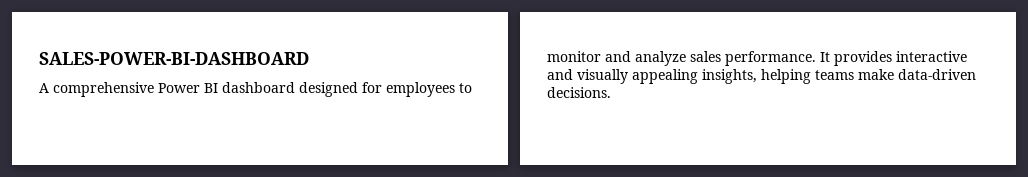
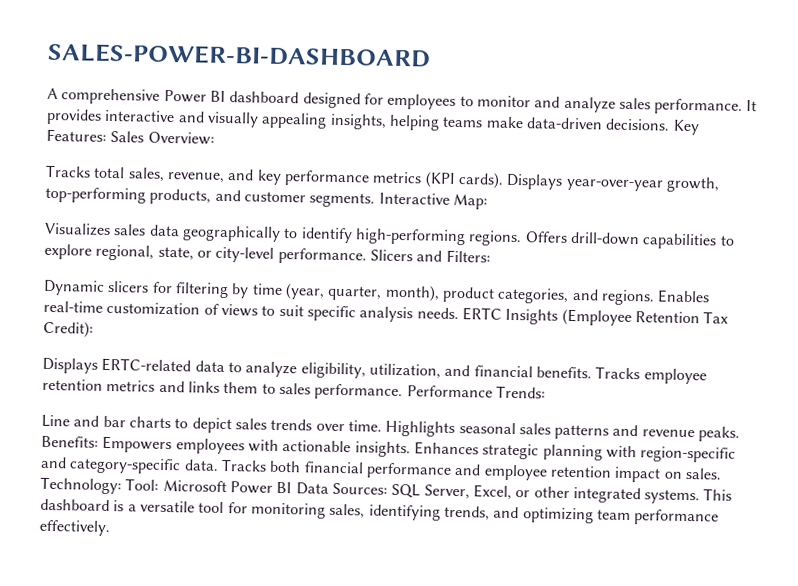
+ Key Features: Sales Overview:
+ Tracks total sales, revenue, and key performance metrics (KPI cards). Displays year-over-year growth, top-performing products, and customer segments. Interactive Map:
+ Visualizes sales data geographically to identify high-performing regions. Offers drill-down capabilities to explore regional, state, or city-level performance. Slicers and Filters:
+ Dynamic slicers for filtering by time (year, quarter, month), product categories, and regions. Enables real-time customization of views to suit specific analysis needs. ERTC Insights (Employee Retention Tax Credit):
+ Displays ERTC-related data to analyze eligibility, utilization, and financial benefits. Tracks employee retention metrics and links them to sales performance. Performance Trends:
+ Line and bar charts to depict sales trends over time. Highlights seasonal sales patterns and revenue peaks. Benefits: Empowers employees with actionable insights. Enhances strategic planning with region-specific and category-specific data. Tracks both financial performance and employee retention impact on sales. Technology: Tool: Microsoft Power BI Data Sources: SQL Server, Excel, or other integrated systems. This dashboard is a versatile tool for monitoring sales, identifying trends, and optimizing team performance effectively.

